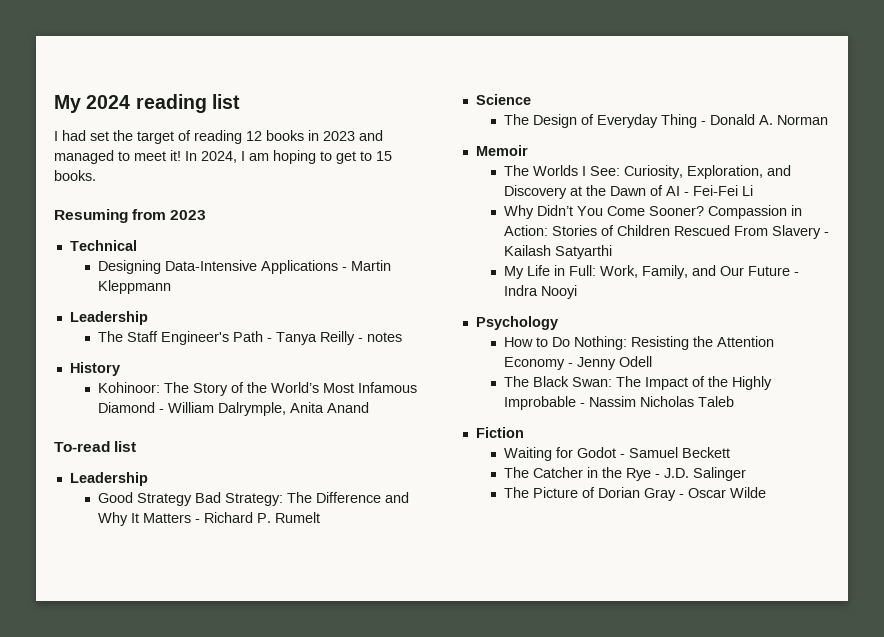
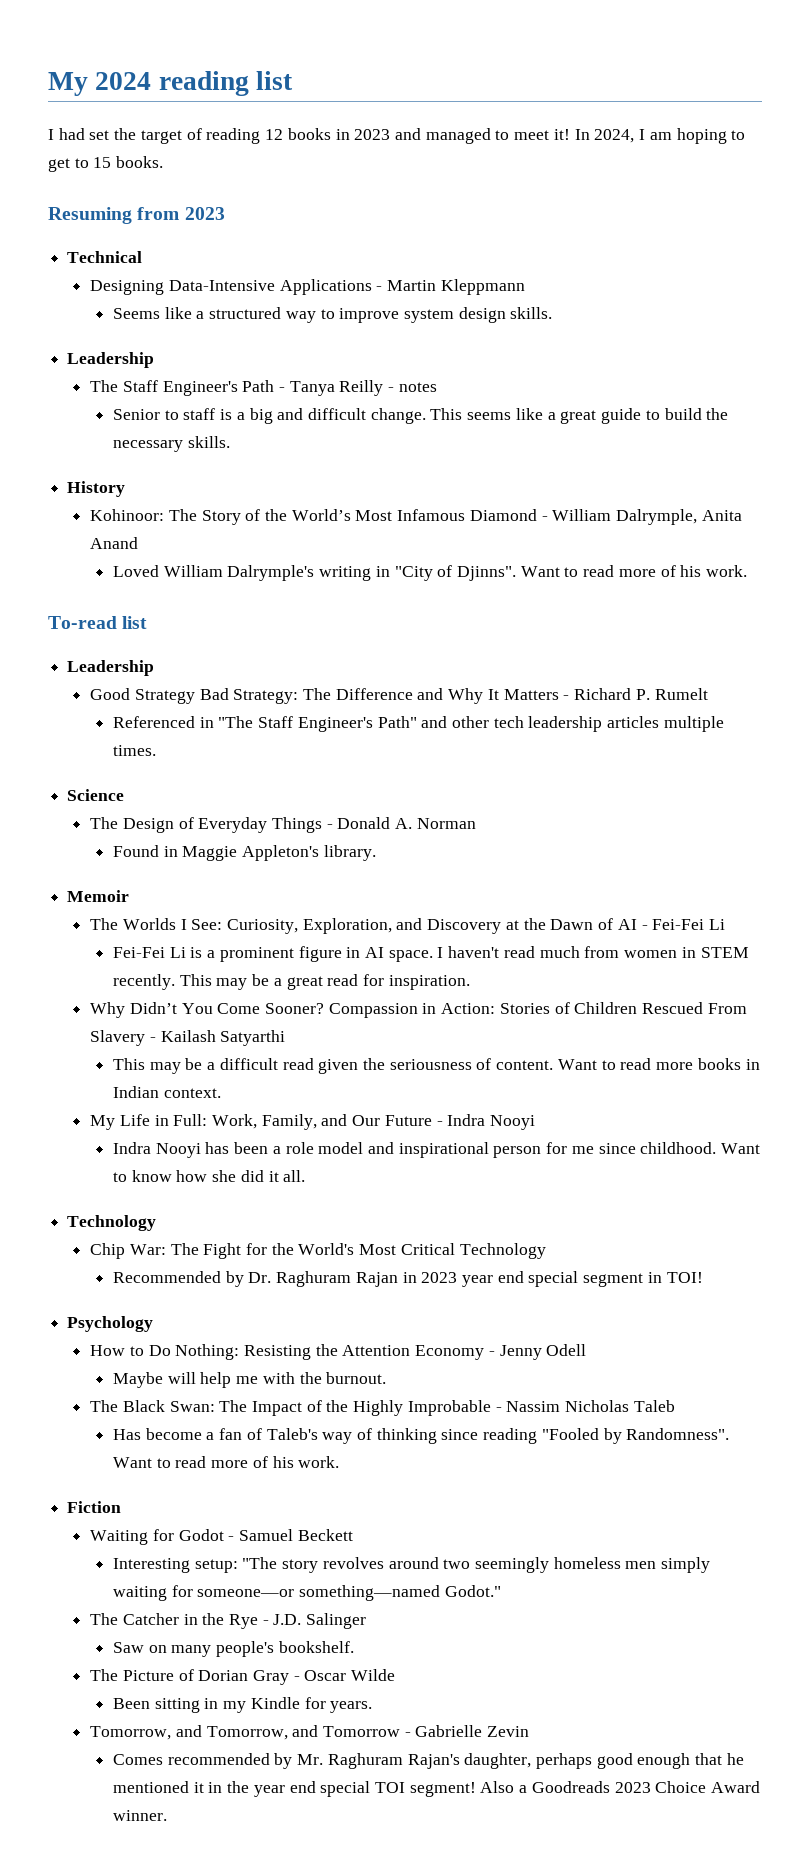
+ Seems like a structured way to improve system design skills.
+ Senior to staff is a big and difficult change. This seems like a great guide to build the necessary skills.
+ Loved William Dalrymple's writing in "City of Djinns". Want to read more of his work.
+ Referenced in "The Staff Engineer's Path" and other tech leadership articles multiple times.
- The Design of Everyday Thing - Donald A. Norman
+ The Design of Everyday Things - Donald A. Norman
+ Found in Maggie Appleton's library.
+ Fei-Fei Li is a prominent figure in AI space. I haven't read much from women in STEM recently. This may be a great read for inspiration.
+ This may be a difficult read given the seriousness of content. Want to read more books in Indian context.
+ Indra Nooyi has been a role model and inspirational person for me since childhood. Want to know how she did it all.
+ Technology
+ Chip War: The Fight for the World's Most Critical Technology
+ Recommended by Dr. Raghuram Rajan in 2023 year end special segment in TOI!
+ Maybe will help me with the burnout.
+ Has become a fan of Taleb's way of thinking since reading "Fooled by Randomness". Want to read more of his work.
+ Interesting setup: "The story revolves around two seemingly homeless men simply waiting for someone—or something—named Godot."
+ Saw on many people's bookshelf.
+ Been sitting in my Kindle for years.
+ Tomorrow, and Tomorrow, and Tomorrow - Gabrielle Zevin
+ Comes recommended by Mr. Raghuram Rajan's daughter, perhaps good enough that he mentioned it in the year end special TOI segment! Also a Goodreads 2023 Choice Award winner.

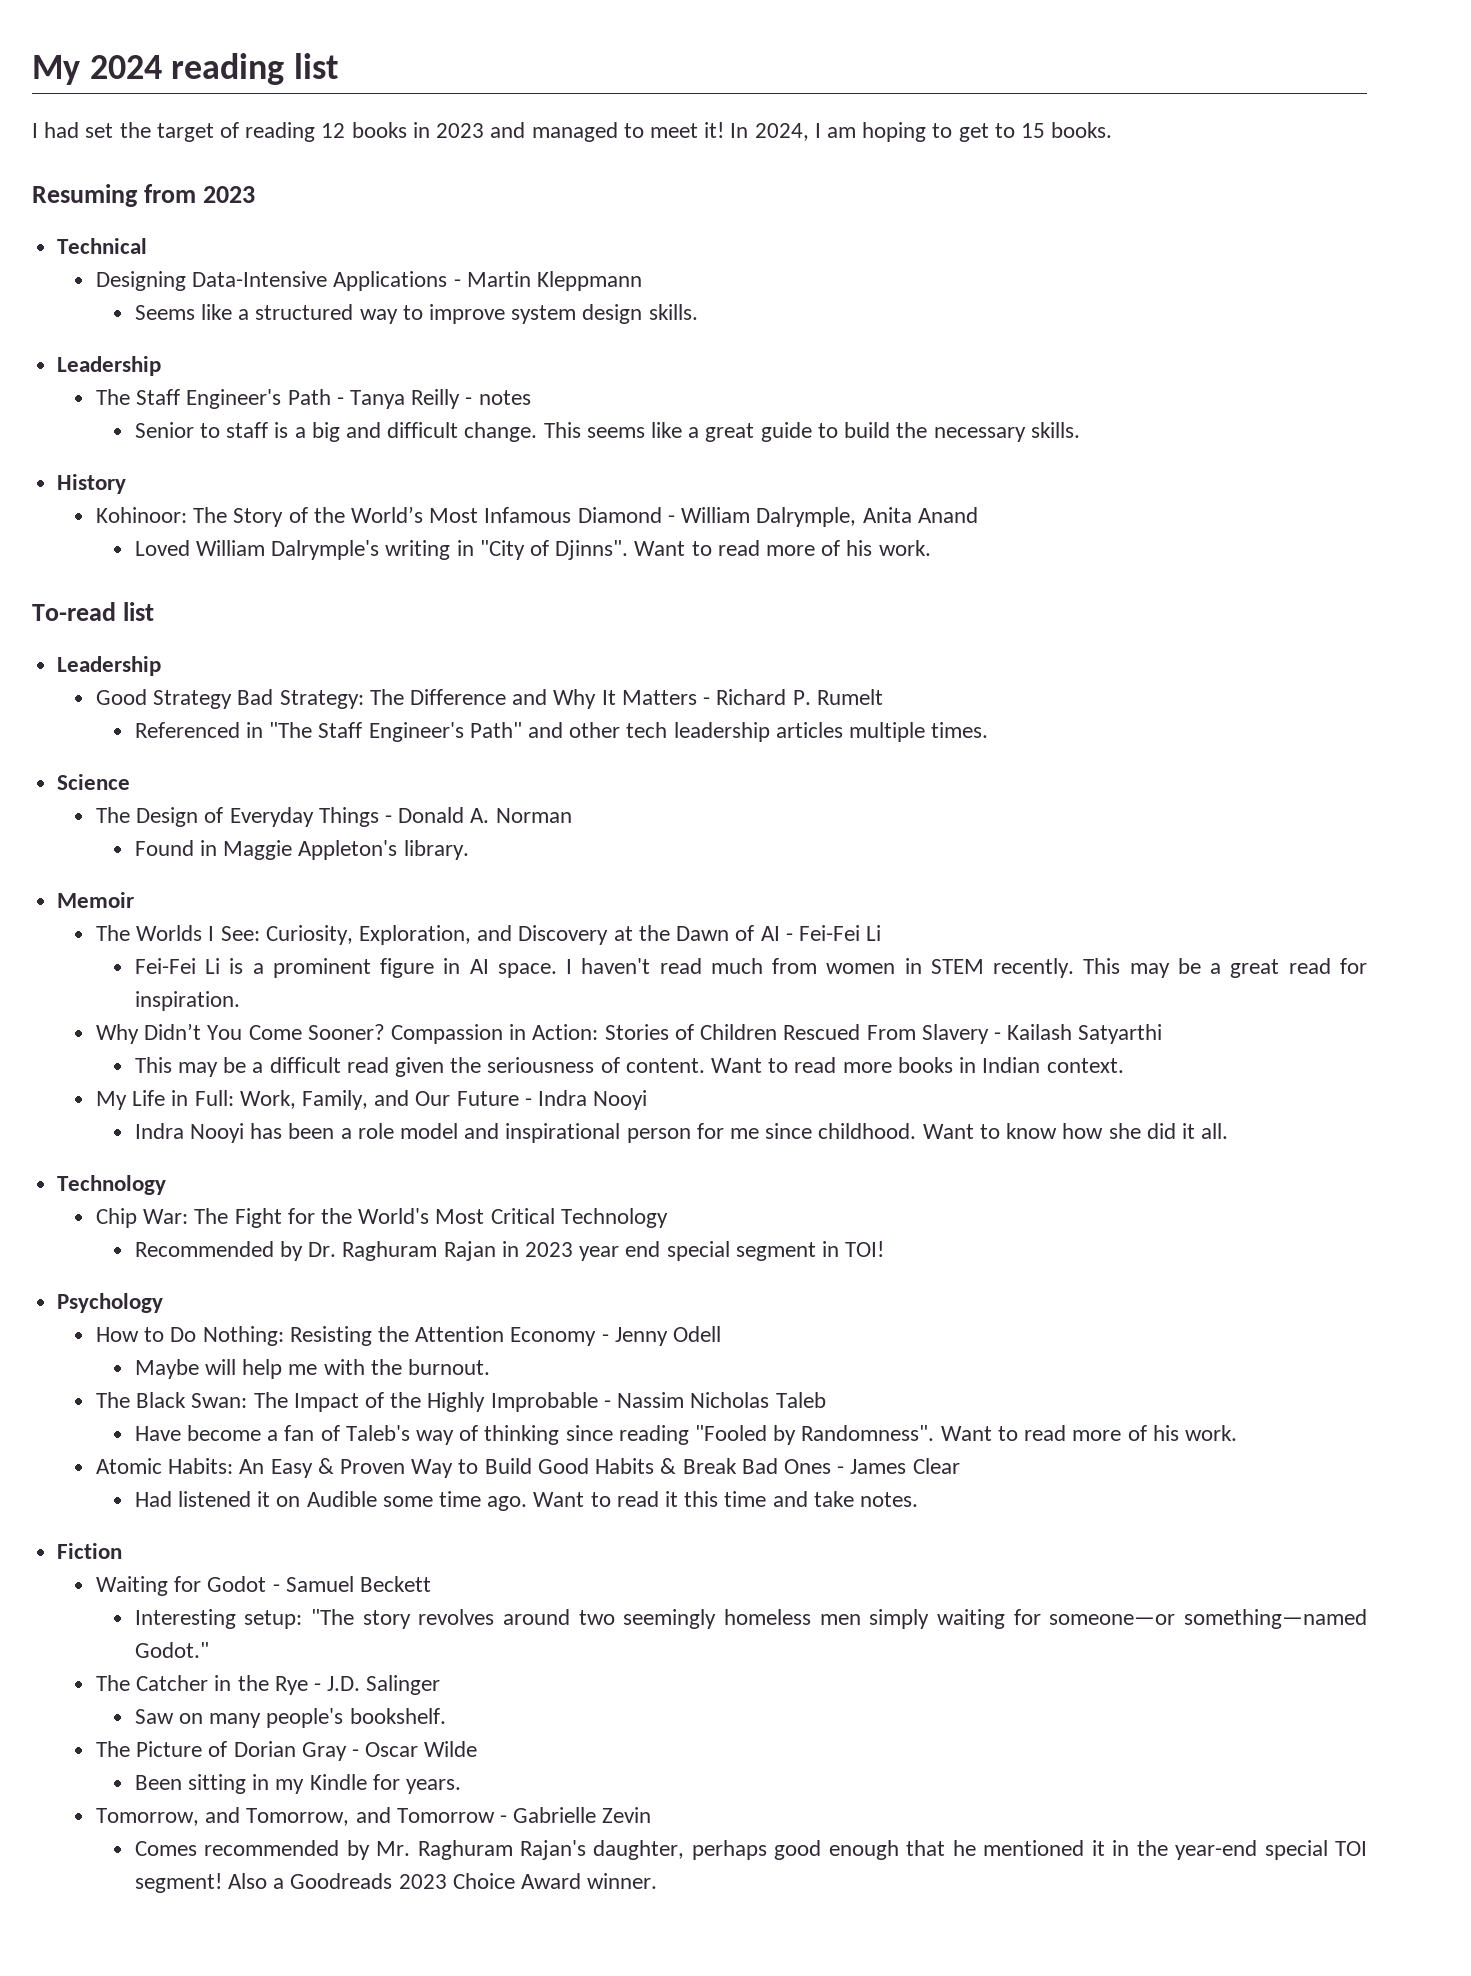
- Has become a fan of Taleb's way of thinking since reading "Fooled by Randomness".
+ Have become a fan of Taleb's way of thinking since reading "Fooled by Randomness".
+ Atomic Habits: An Easy & Proven Way to Build Good Habits & Break Bad Ones - James Clear
+ Had listened it on Audible some time ago. Want to read it this time and take notes.
- Comes recommended by Mr. Raghuram Rajan's daughter, perhaps good enough that he mentioned it in the year end special TOI segment!
+ Comes recommended by Mr. Raghuram Rajan's daughter, perhaps good enough that he mentioned it in the year-end special TOI segment!

